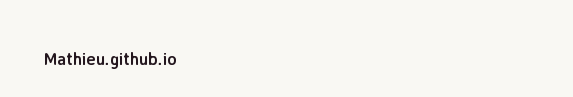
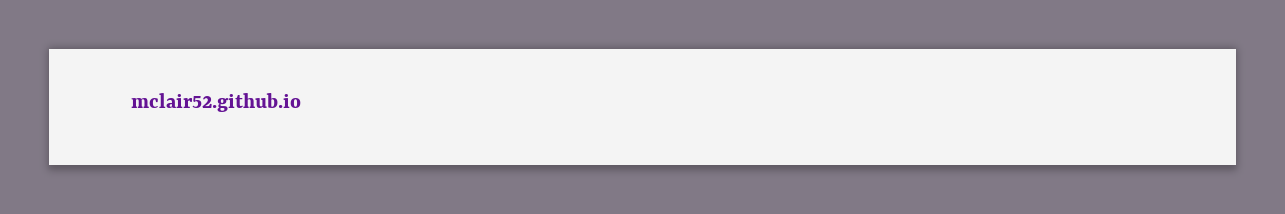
- Mathieu.github.io
+ mclair52.github.io

